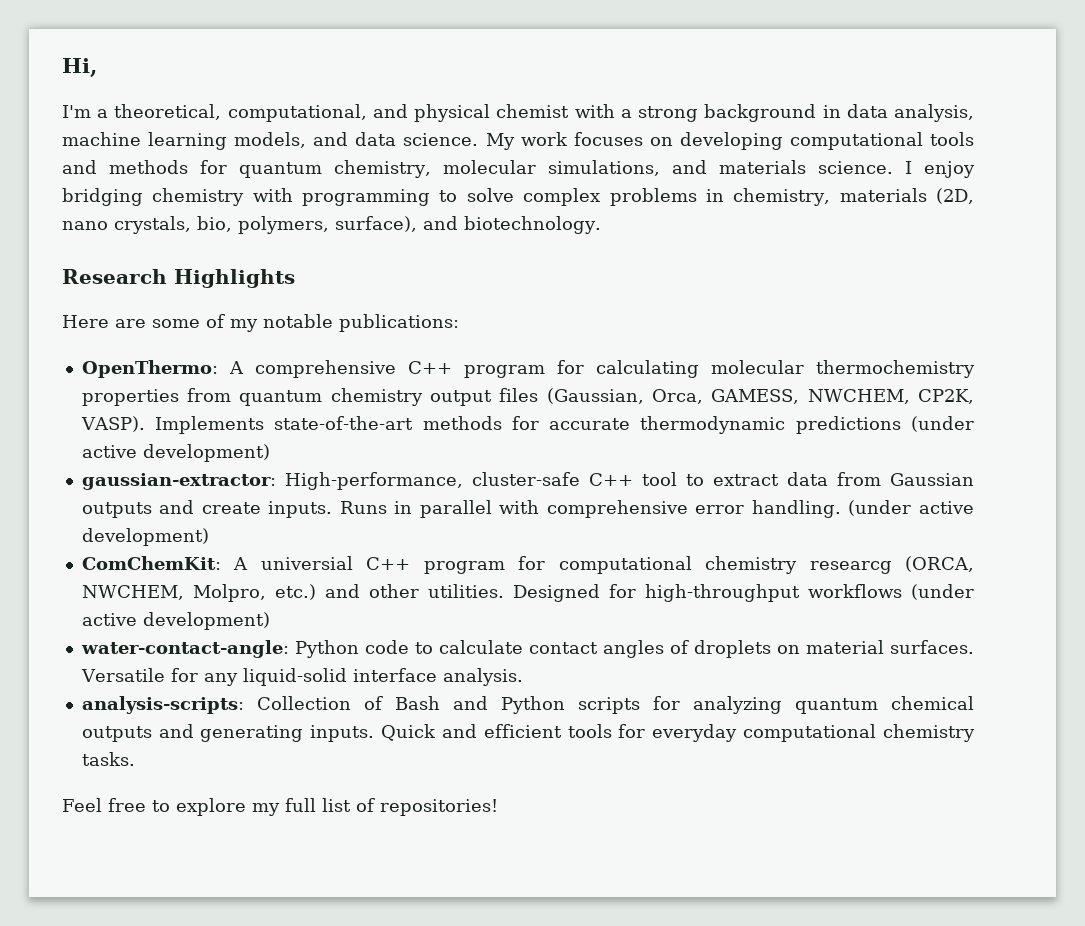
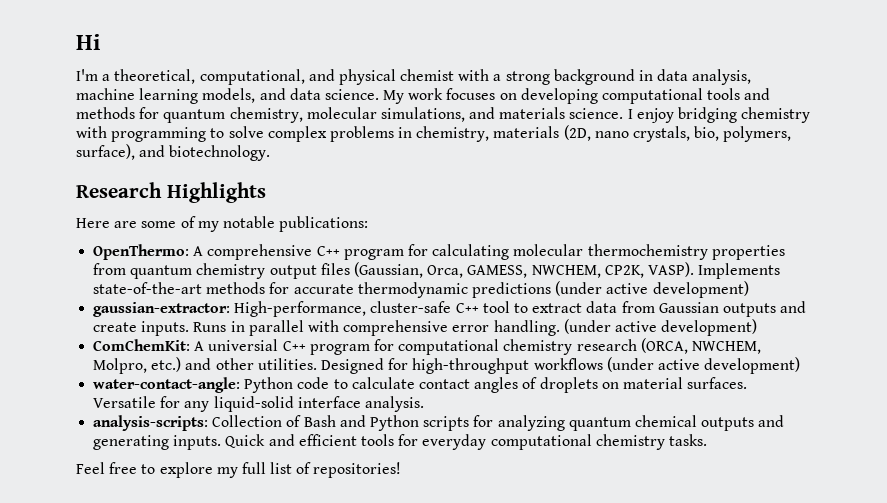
- Hi,
+ Hi
- ComChemKit: A universial C++ program for computational chemistry researcg (ORCA, NWCHEM, Molpro, etc.) and other utilities.
+ ComChemKit: A universial C++ program for computational chemistry research (ORCA, NWCHEM, Molpro, etc.) and other utilities.

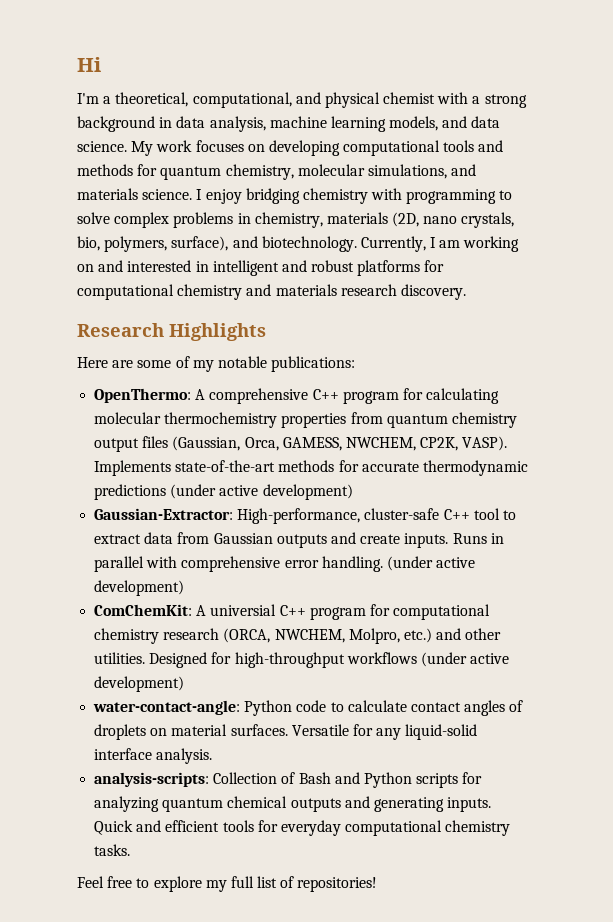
+ Currently, I am working on and interested in intelligent and robust platforms for computational chemistry and materials research discovery.
- gaussian-extractor: High-performance, cluster-safe C++ tool to extract data from Gaussian outputs and create inputs.
+ Gaussian-Extractor: High-performance, cluster-safe C++ tool to extract data from Gaussian outputs and create inputs.

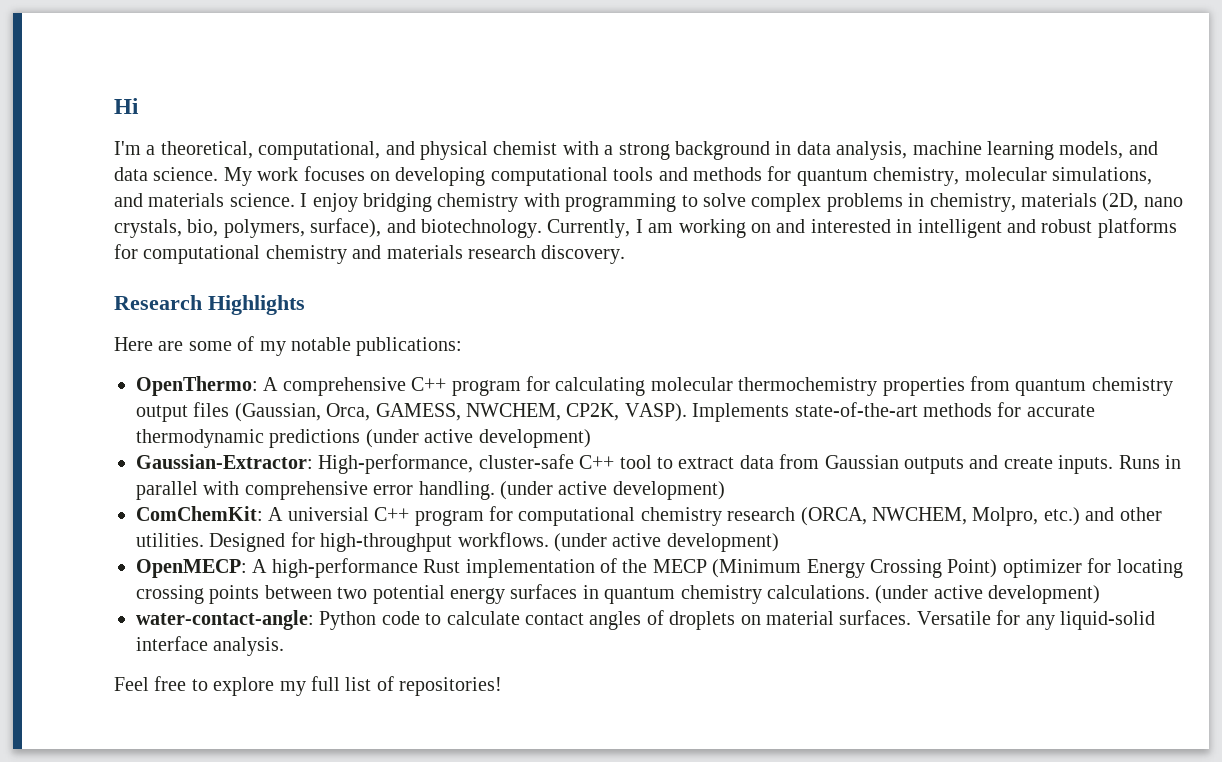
- Designed for high-throughput workflows (under active development)
+ Designed for high-throughput workflows. (under active development)
+ OpenMECP: A high-performance Rust implementation of the MECP (Minimum Energy Crossing Point) optimizer for locating crossing points between two potential energy surfaces in quantum chemistry calculations. (under active development)
- analysis-scripts: Collection of Bash and Python scripts for analyzing quantum chemical outputs and generating inputs. Quick and efficient tools for everyday computational chemistry tasks.

